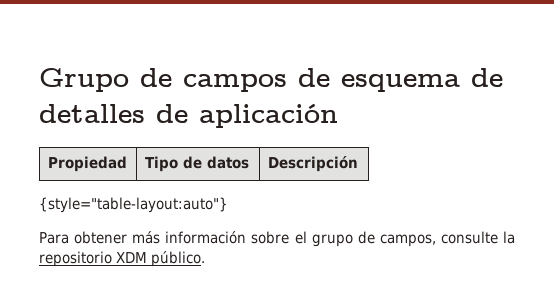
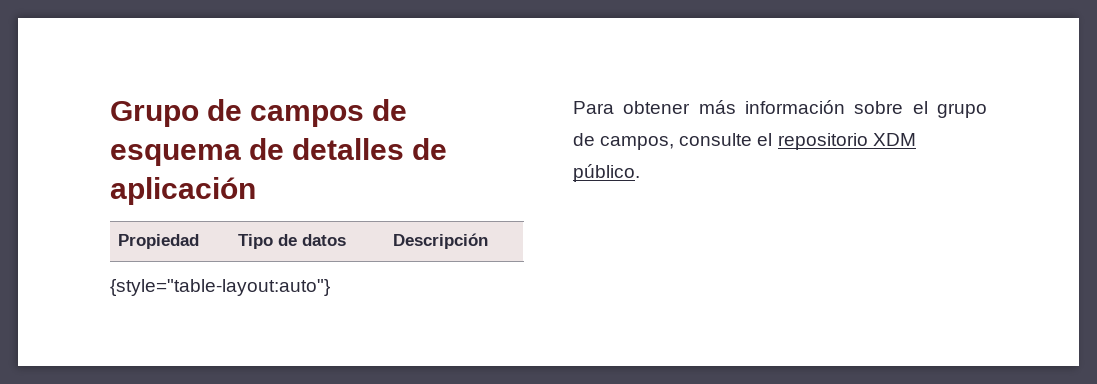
- Para obtener más información sobre el grupo de campos, consulte la repositorio XDM público.
+ Para obtener más información sobre el grupo de campos, consulte el repositorio XDM público.

